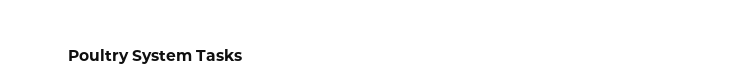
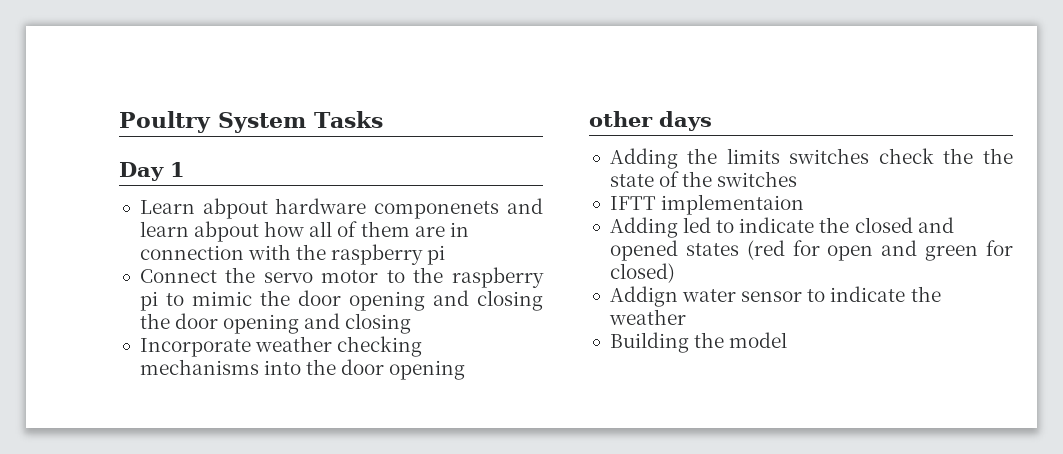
+ Day 1
+ Learn abpout hardware componenets and learn abpout how all of them are in connection with the raspberry pi
+ Connect the servo motor to the raspberry pi to mimic the door opening and closing the door opening and closing
+ Incorporate weather checking mechanisms into the door opening
+ other days
+ Adding the limits switches check the the state of the switches
+ IFTT implementaion
+ Adding led to indicate the closed and opened states (red for open and green for closed)
+ Addign water sensor to indicate the weather
+ Building the model

